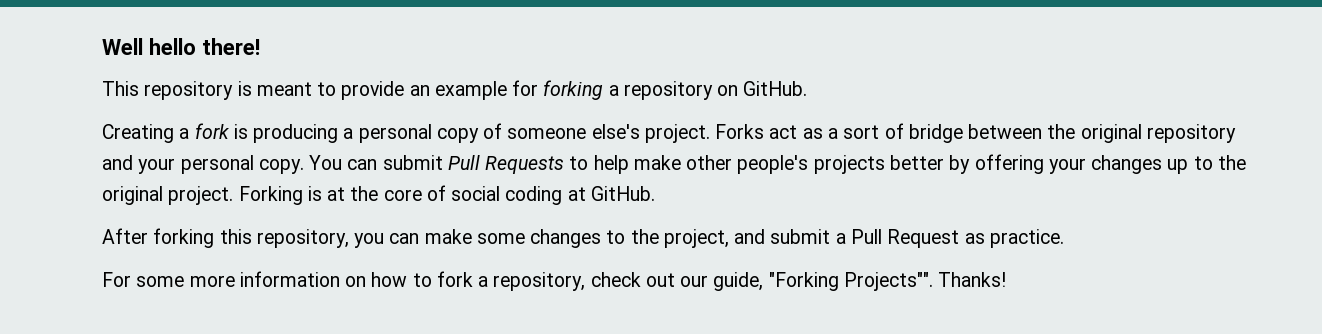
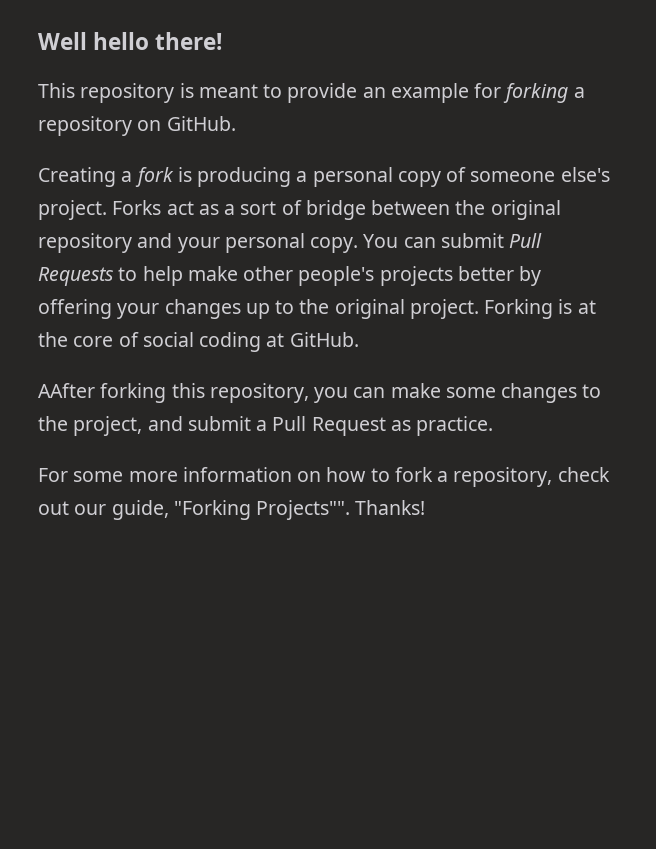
- After forking this repository, you can make some changes to the project, and submit a Pull Request as practice.
+ AAfter forking this repository, you can make some changes to the project, and submit a Pull Request as practice.

